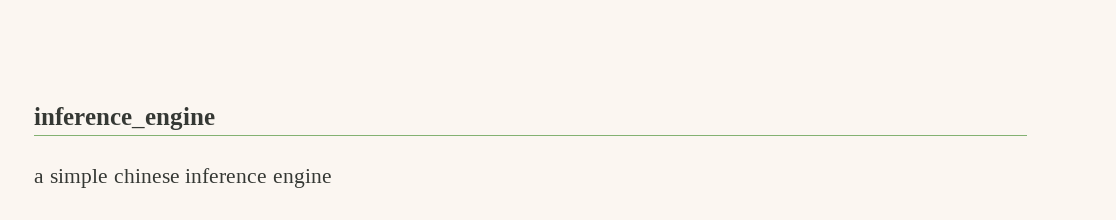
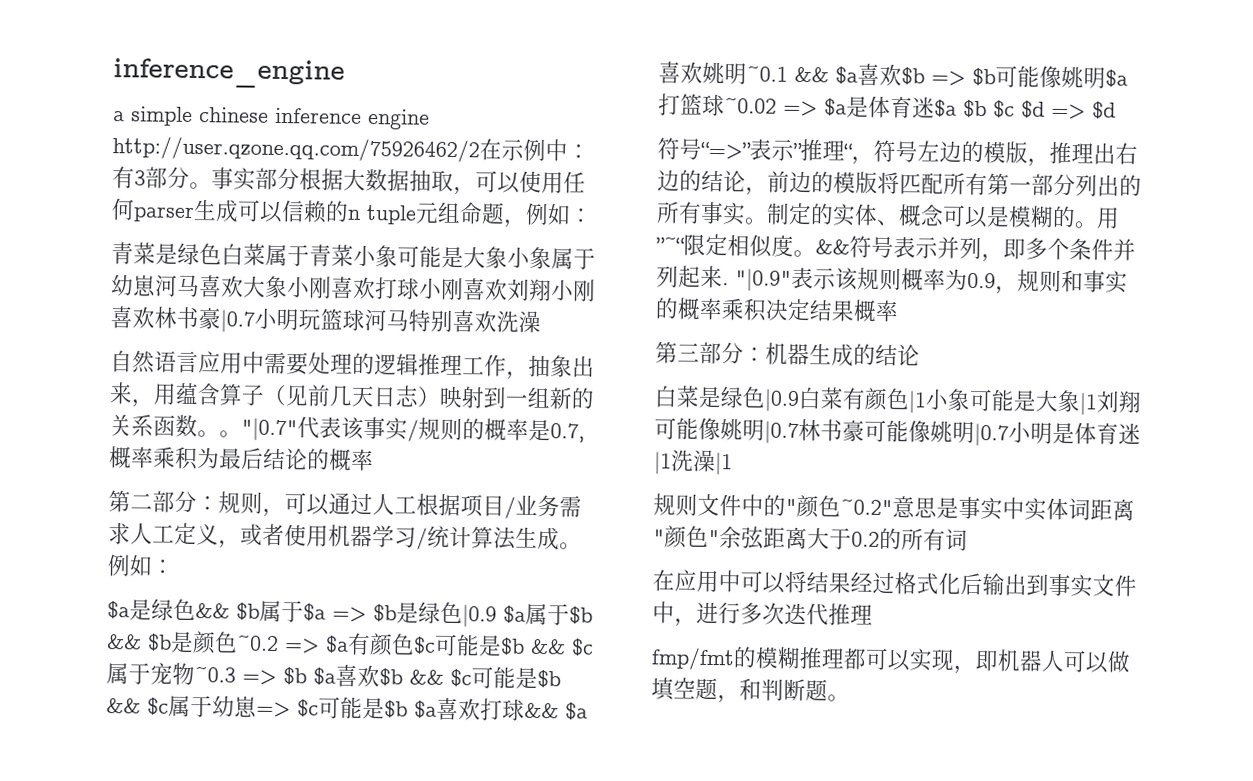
- a simple chinese inference engine
+ a simple chinese inference engine http://user.qzone.qq.com/75926462/2在示例中：有3部分。事实部分根据大数据抽取，可以使用任何parser生成可以信赖的n tuple元组命题，例如：
+ 青菜是绿色白菜属于青菜小象可能是大象小象属于幼崽河马喜欢大象小刚喜欢打球小刚喜欢刘翔小刚喜欢林书豪|0.7小明玩篮球河马特别喜欢洗澡
+ 自然语言应用中需要处理的逻辑推理工作，抽象出来，用蕴含算子（见前几天日志）映射到一组新的关系函数。。"|0.7"代表该事实/规则的概率是0.7,概率乘积为最后结论的概率
+ 第二部分：规则，可以通过人工根据项目/业务需求人工定义，或者使用机器学习/统计算法生成。例如：
+ $a是绿色&& $b属于$a => $b是绿色|0.9 $a属于$b && $b是颜色~0.2 => $a有颜色$c可能是$b && $c属于宠物~0.3 => $b $a喜欢$b && $c可能是$b && $c属于幼崽=> $c可能是$b $a喜欢打球&& $a喜欢姚明~0.1 && $a喜欢$b => $b可能像姚明$a打篮球~0.02 => $a是体育迷$a $b $c $d => $d
+ 符号“=>”表示”推理“，符号左边的模版，推理出右边的结论，前边的模版将匹配所有第一部分列出的所有事实。制定的实体、概念可以是模糊的。用”~“限定相似度。&&符号表示并列，即多个条件并列起来. "|0.9"表示该规则概率为0.9，规则和事实的概率乘积决定结果概率
+ 第三部分：机器生成的结论
+ 白菜是绿色|0.9白菜有颜色|1小象可能是大象|1刘翔可能像姚明|0.7林书豪可能像姚明|0.7小明是体育迷|1洗澡|1
+ 规则文件中的"颜色~0.2"意思是事实中实体词距离"颜色"余弦距离大于0.2的所有词
+ 在应用中可以将结果经过格式化后输出到事实文件中，进行多次迭代推理
+ fmp/fmt的模糊推理都可以实现，即机器人可以做填空题，和判断题。

